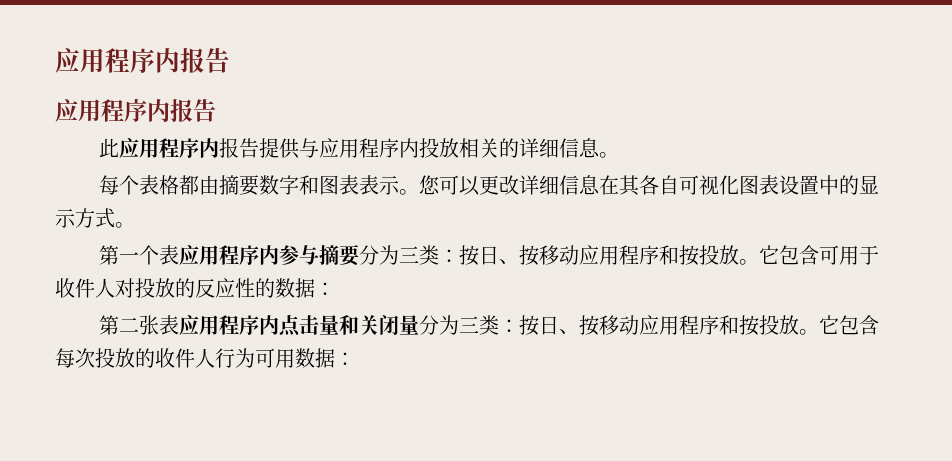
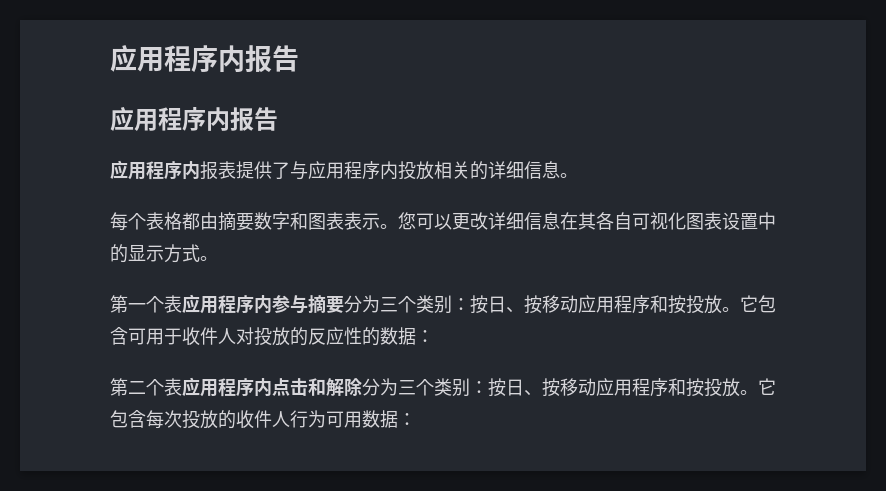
- 此应用程序内报告提供与应用程序内投放相关的详细信息。
+ 应用程序内报表提供了与应用程序内投放相关的详细信息。
- 第一个表应用程序内参与摘要分为三类：按日、按移动应用程序和按投放。
+ 第一个表应用程序内参与摘要分为三个类别：按日、按移动应用程序和按投放。
- 第二张表应用程序内点击量和关闭量分为三类：按日、按移动应用程序和按投放。
+ 第二个表应用程序内点击和解除分为三个类别：按日、按移动应用程序和按投放。

